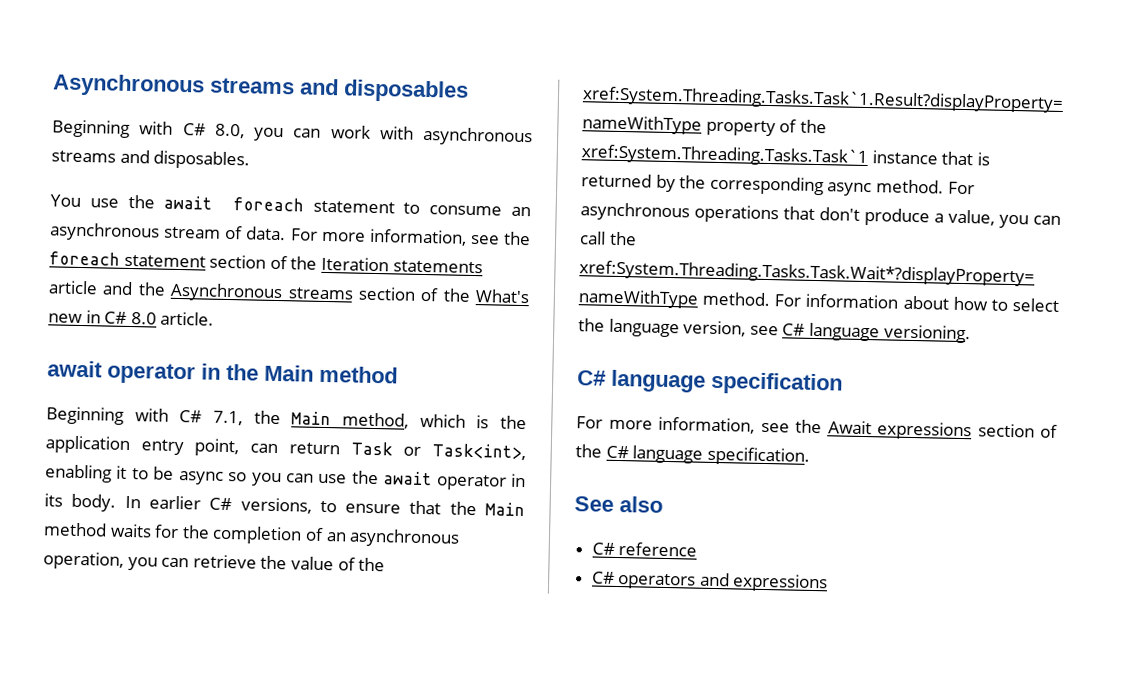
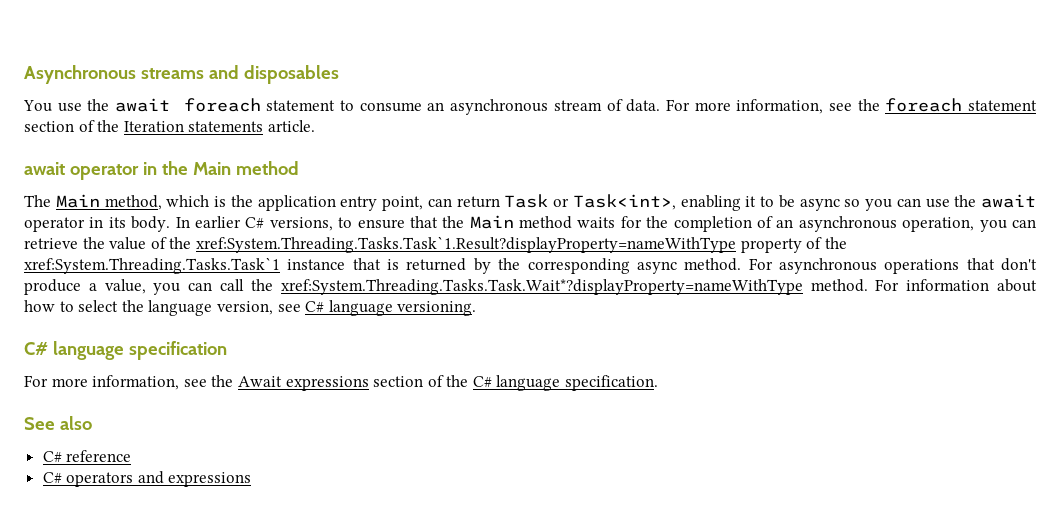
- Beginning with C# 8.0, you can work with asynchronous streams and disposables.
- For more information, see the foreach statement section of the Iteration statements article and the Asynchronous streams section of the What's new in C# 8.0 article.
+ For more information, see the foreach statement section of the Iteration statements article.
- Beginning with C# 7.1, the Main method, which is the application entry point, can return Task or Task<int>, enabling it to be async so you can use the await operator in its body.
+ The Main method, which is the application entry point, can return Task or Task<int>, enabling it to be async so you can use the await operator in its body.

